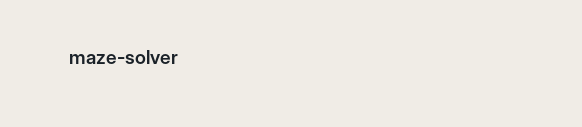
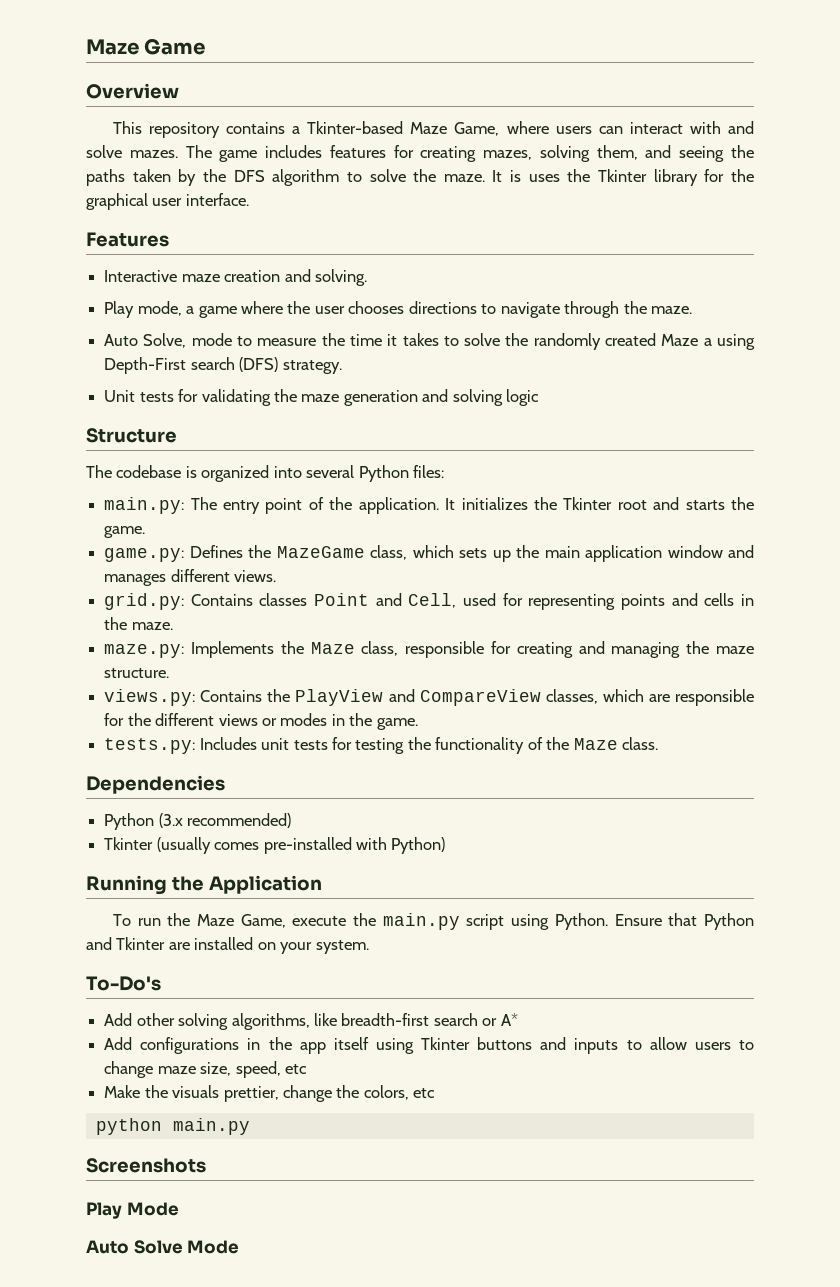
- maze-solver
+ Maze Game
+ Overview
+ This repository contains a Tkinter-based Maze Game, where users can interact with and solve mazes. The game includes features for creating mazes, solving them, and seeing the paths taken by the DFS algorithm to solve the maze. It is uses the Tkinter library for the graphical user interface.
+ Features
+ Interactive maze creation and solving.
+ Play mode, a game where the user chooses directions to navigate through the maze.
+ Auto Solve, mode to measure the time it takes to solve the randomly created Maze a using Depth-First search (DFS) strategy.
+ Unit tests for validating the maze generation and solving logic
+ Structure
+ The codebase is organized into several Python files:
+ main.py: The entry point of the application. It initializes the Tkinter root and starts the game.
+ game.py: Defines the MazeGame class, which sets up the main application window and manages different views.
+ grid.py: Contains classes Point and Cell, used for representing points and cells in the maze.
+ maze.py: Implements the Maze class, responsible for creating and managing the maze structure.
+ views.py: Contains the PlayView and CompareView classes, which are responsible for the different views or modes in the game.
+ tests.py: Includes unit tests for testing the functionality of the Maze class.
+ Dependencies
+ Python (3.x recommended)
+ Tkinter (usually comes pre-installed with Python)
+ Running the Application
+ To run the Maze Game, execute the main.py script using Python. Ensure that Python and Tkinter are installed on your system.
+ To-Do's
+ Add other solving algorithms, like breadth-first search or A*
+ Add configurations in the app itself using Tkinter buttons and inputs to allow users to change maze size, speed, etc
+ Make the visuals prettier, change the colors, etc
+ python main.py
+ Screenshots
+ Play Mode
+ Auto Solve Mode

